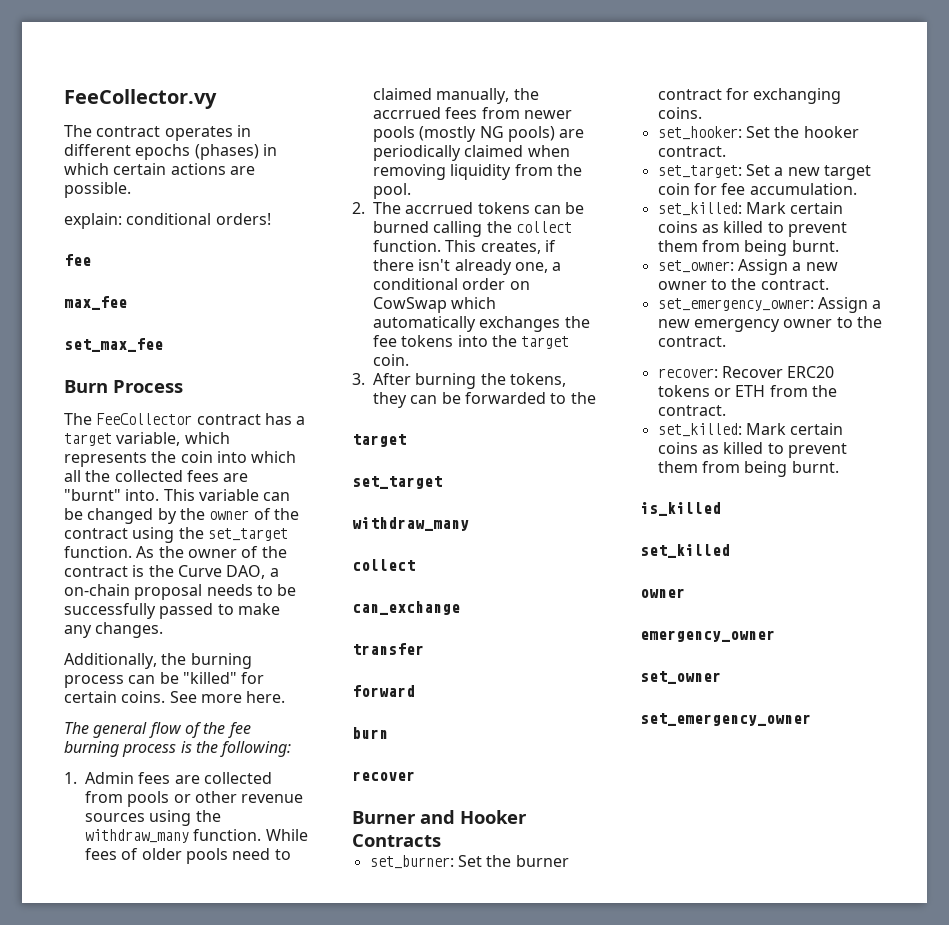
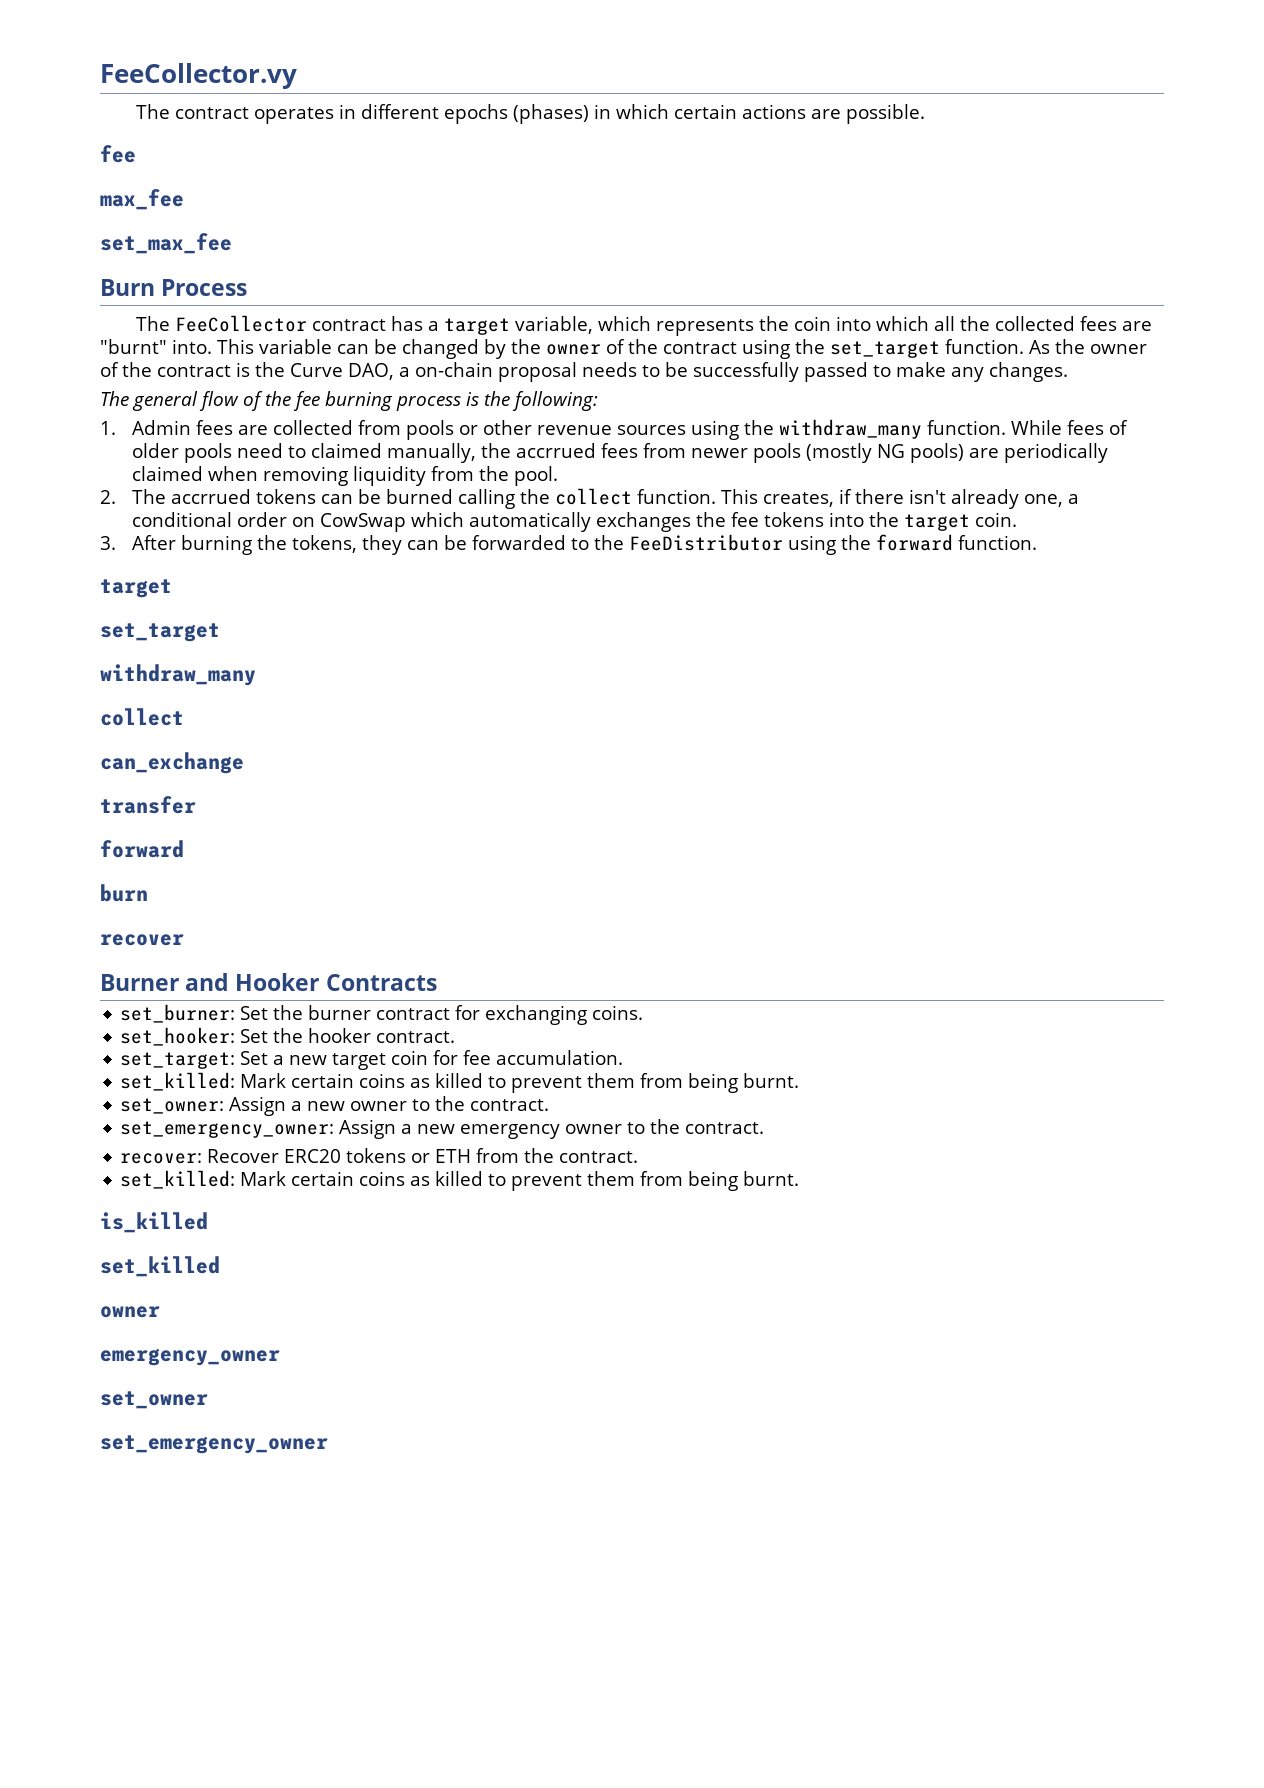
- explain: conditional orders!
- Additionally, the burning process can be "killed" for certain coins. See more here.
- 3. After burning the tokens, they can be forwarded to the
+ 3. After burning the tokens, they can be forwarded to the FeeDistributor using the forward function.

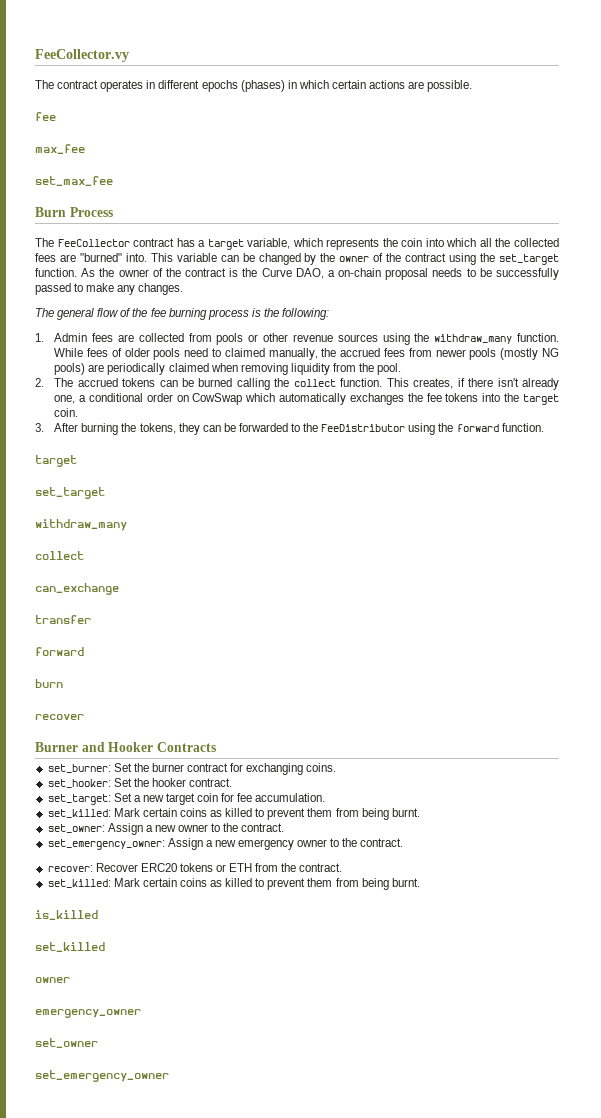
- The FeeCollector contract has a target variable, which represents the coin into which all the collected fees are "burnt" into.
+ The FeeCollector contract has a target variable, which represents the coin into which all the collected fees are "burned" into.
- While fees of older pools need to claimed manually, the accrrued fees from newer pools (mostly NG pools) are periodically claimed when removing liquidity from the pool.
+ While fees of older pools need to claimed manually, the accrued fees from newer pools (mostly NG pools) are periodically claimed when removing liquidity from the pool.
- 2. The accrrued tokens can be burned calling the collect function.
+ 2. The accrued tokens can be burned calling the collect function.

